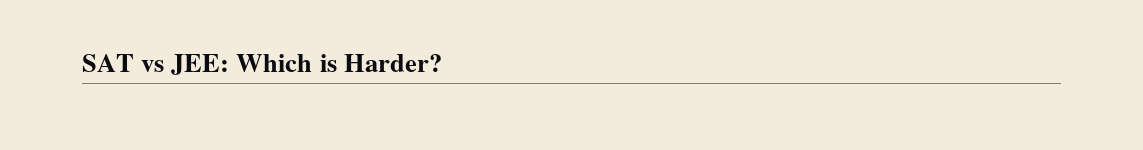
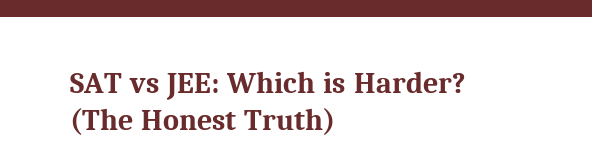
+ (The Honest Truth)

